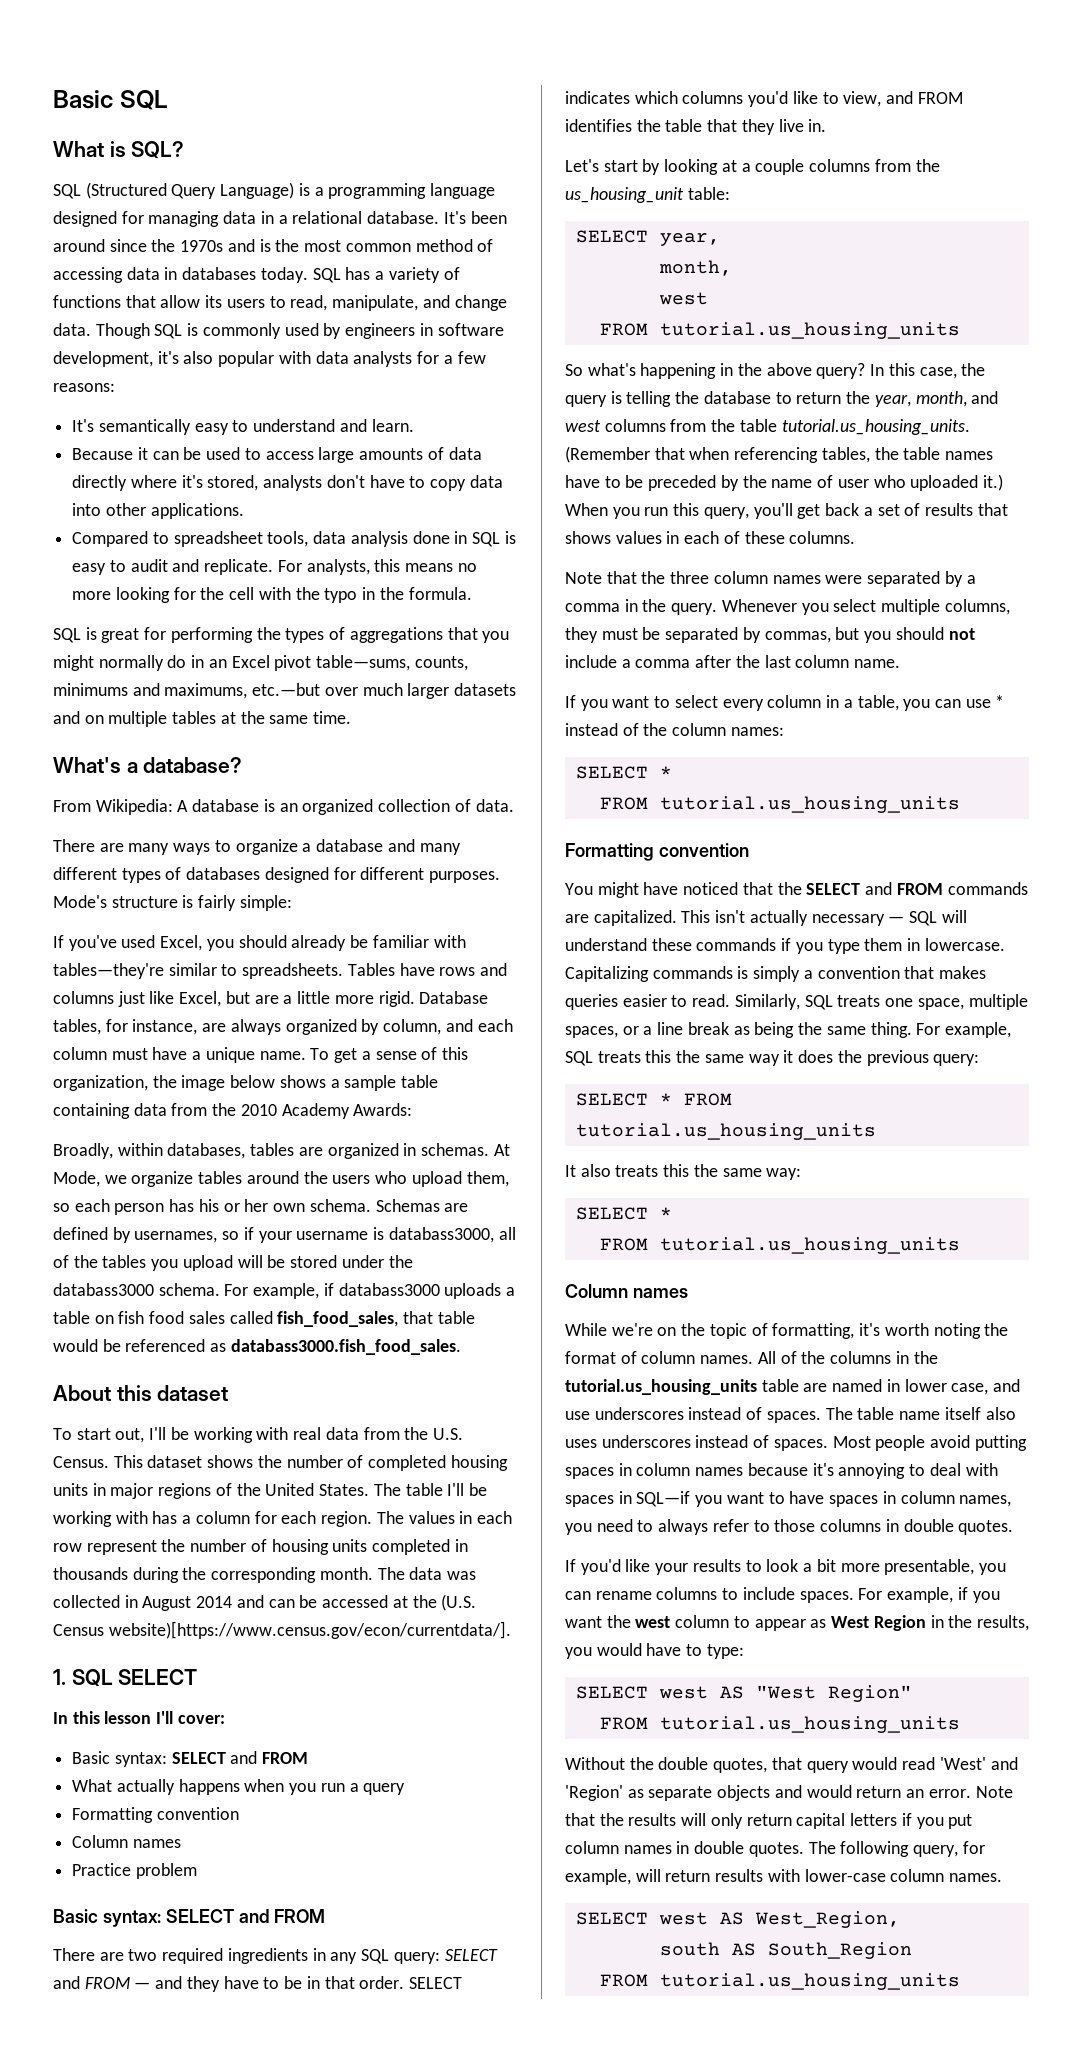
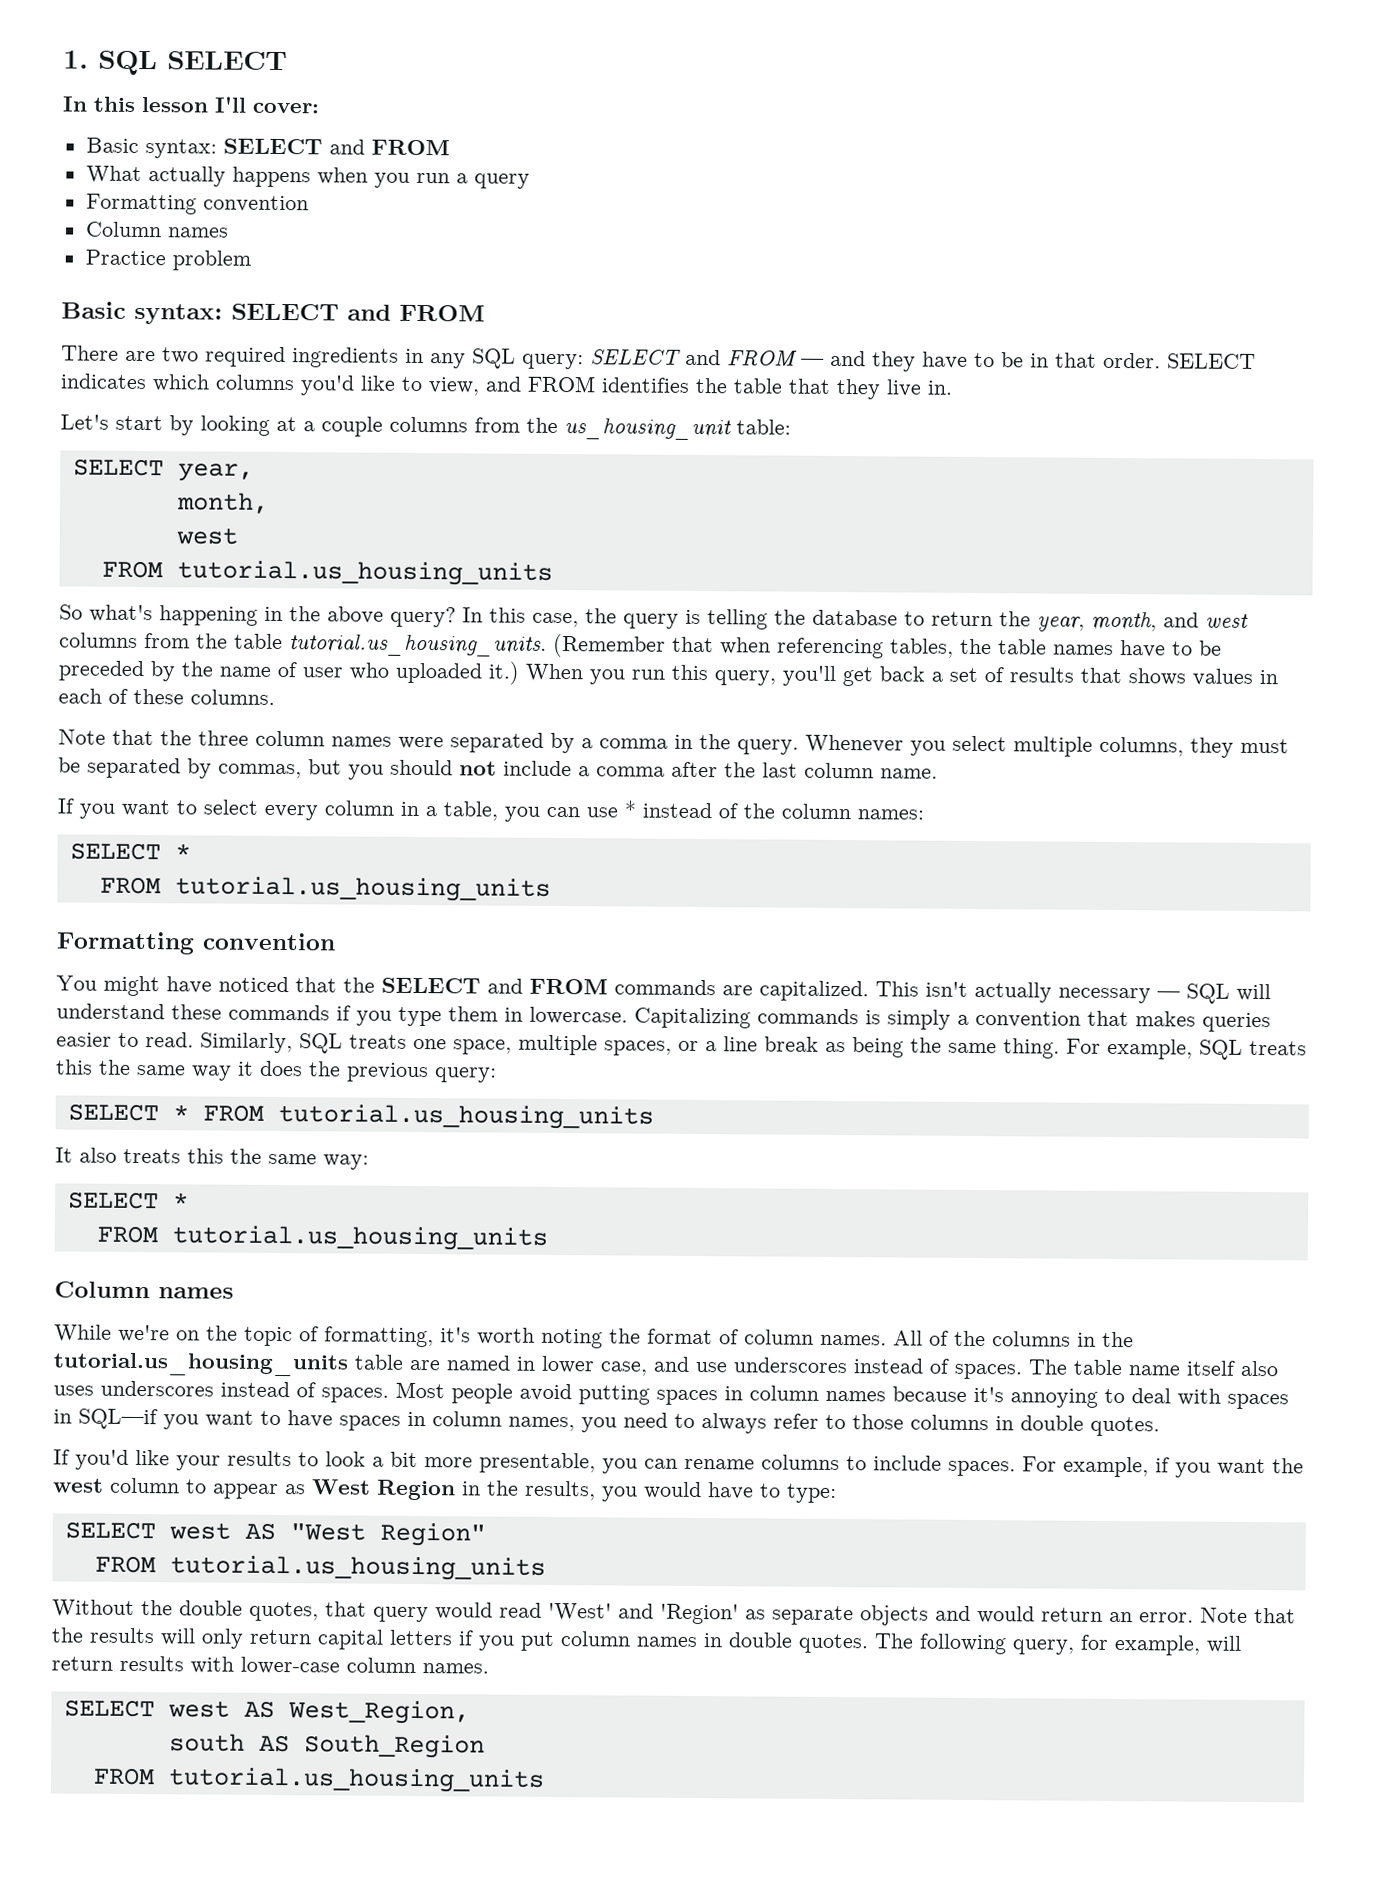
- Basic SQL
- What is SQL?
- SQL (Structured Query Language) is a programming language designed for managing data in a relational database. It's been around since the 1970s and is the most common method of accessing data in databases today. SQL has a variety of functions that allow its users to read, manipulate, and change data. Though SQL is commonly used by engineers in software development, it's also popular with data analysts for a few reasons:
- It's semantically easy to understand and learn.
- Because it can be used to access large amounts of data directly where it's stored, analysts don't have to copy data into other applications.
- Compared to spreadsheet tools, data analysis done in SQL is easy to audit and replicate. For analysts, this means no more looking for the cell with the typo in the formula.
- SQL is great for performing the types of aggregations that you might normally do in an Excel pivot table—sums, counts, minimums and maximums, etc.—but over much larger datasets and on multiple tables at the same time.
- What's a database?
- From Wikipedia: A database is an organized collection of data.
- There are many ways to organize a database and many different types of databases designed for different purposes. Mode's structure is fairly simple:
- If you've used Excel, you should already be familiar with tables—they're similar to spreadsheets. Tables have rows and columns just like Excel, but are a little more rigid. Database tables, for instance, are always organized by column, and each column must have a unique name. To get a sense of this organization, the image below shows a sample table containing data from the 2010 Academy Awards:
- Broadly, within databases, tables are organized in schemas. At Mode, we organize tables around the users who upload them, so each person has his or her own schema. Schemas are defined by usernames, so if your username is databass3000, all of the tables you upload will be stored under the databass3000 schema. For example, if databass3000 uploads a table on fish food sales called fish_food_sales, that table would be referenced as databass3000.fish_food_sales.
- About this dataset
- To start out, I'll be working with real data from the U.S. Census. This dataset shows the number of completed housing units in major regions of the United States. The table I'll be working with has a column for each region. The values in each row represent the number of housing units completed in thousands during the corresponding month. The data was collected in August 2014 and can be accessed at the (U.S. Census website)[https://www.census.gov/econ/currentdata/].

